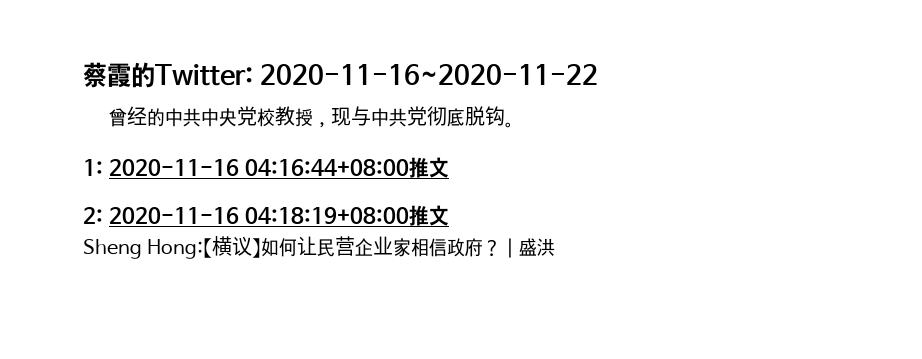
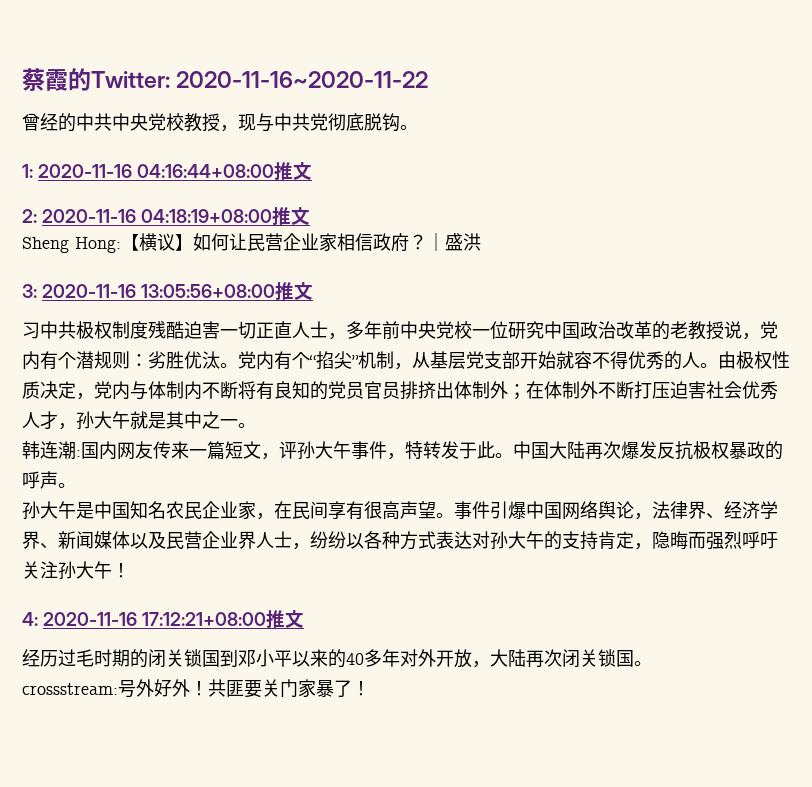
+ 3: 2020-11-16 13:05:56+08:00推文
+ 习中共极权制度残酷迫害一切正直人士，多年前中央党校一位研究中国政治改革的老教授说，党内有个潜规则：劣胜优汰。党内有个“掐尖”机制，从基层党支部开始就容不得优秀的人。由极权性质决定，党内与体制内不断将有良知的党员官员排挤出体制外；在体制外不断打压迫害社会优秀人才，孙大午就是其中之一。
+ 韩连潮:国内网友传来一篇短文，评孙大午事件，特转发于此。中国大陆再次爆发反抗极权暴政的呼声。
+ 孙大午是中国知名农民企业家，在民间享有很高声望。事件引爆中国网络舆论，法律界、经济学界、新闻媒体以及民营企业界人士，纷纷以各种方式表达对孙大午的支持肯定，隐晦而强烈呼吁关注孙大午！
+ 4: 2020-11-16 17:12:21+08:00推文
+ 经历过毛时期的闭关锁国到邓小平以来的40多年对外开放，大陆再次闭关锁国。
+ crossstream:号外好外！共匪要关门家暴了！

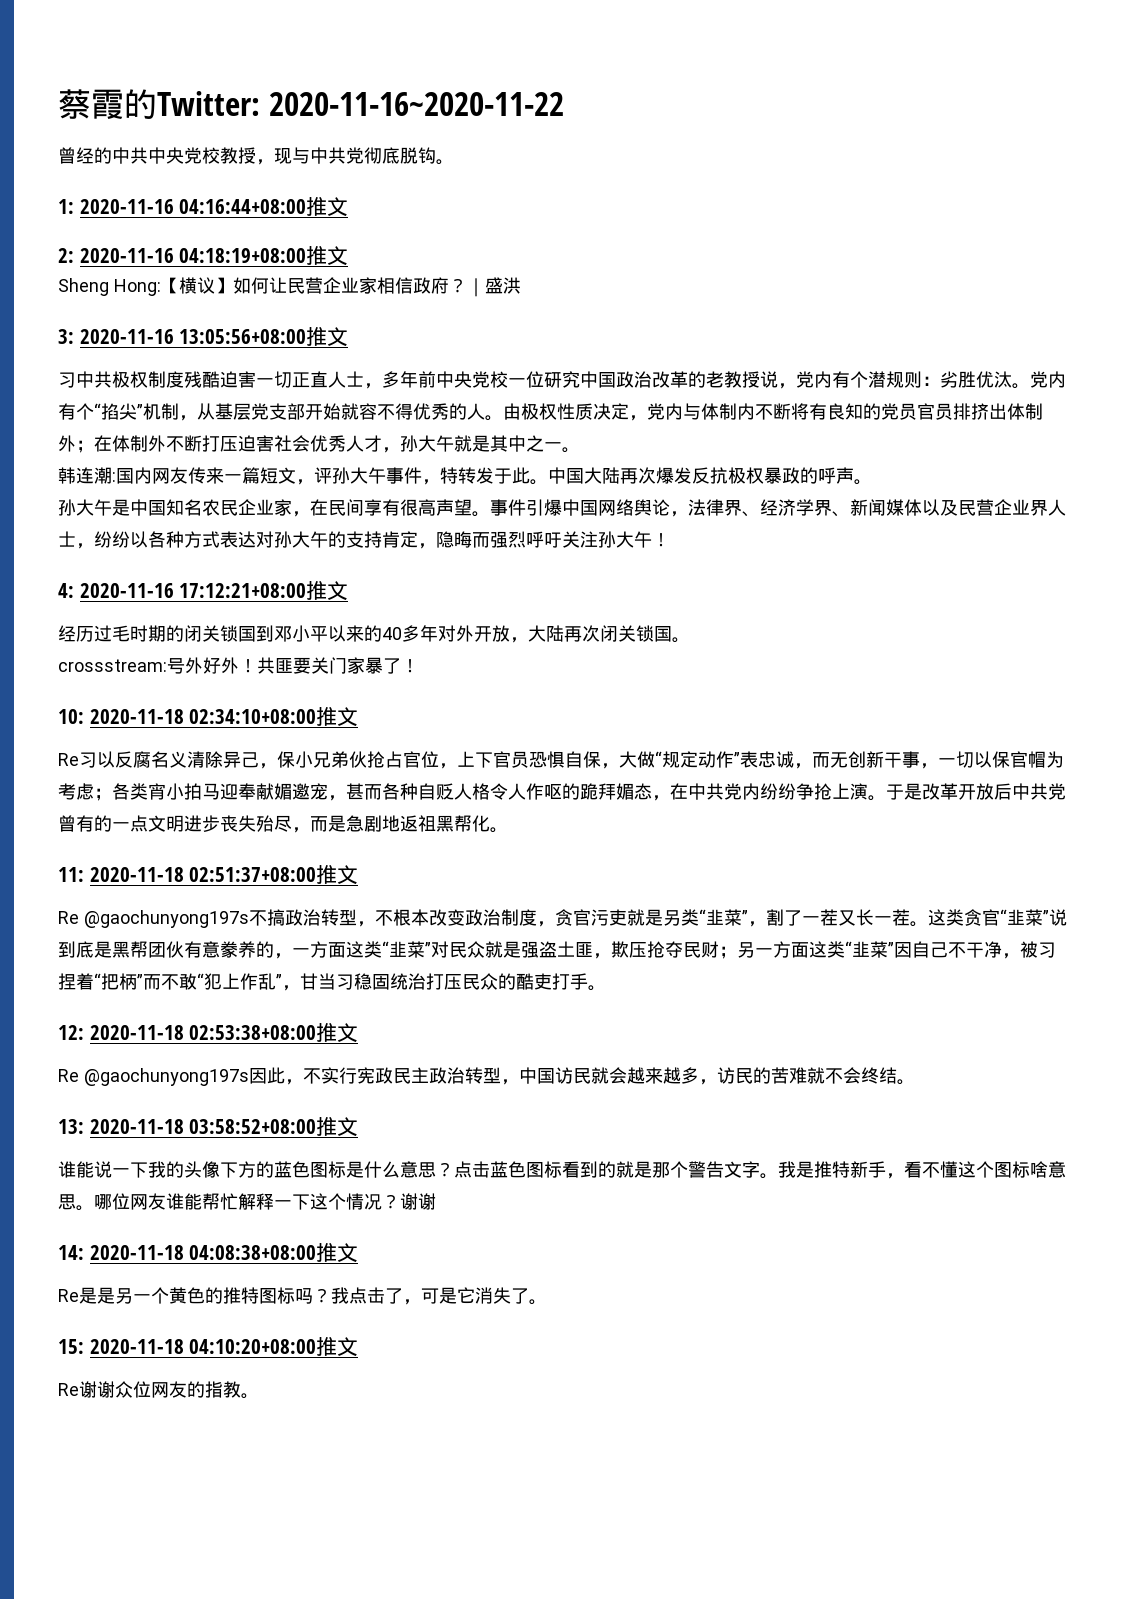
+ 10: 2020-11-18 02:34:10+08:00推文
+ Re习以反腐名义清除异己，保小兄弟伙抢占官位，上下官员恐惧自保，大做“规定动作”表忠诚，而无创新干事，一切以保官帽为考虑；各类宵小拍马迎奉献媚邀宠，甚而各种自贬人格令人作呕的跪拜媚态，在中共党内纷纷争抢上演。于是改革开放后中共党曾有的一点文明进步丧失殆尽，而是急剧地返祖黑帮化。
+ 11: 2020-11-18 02:51:37+08:00推文
+ Re @gaochunyong197s不搞政治转型，不根本改变政治制度，贪官污吏就是另类“韭菜”，割了一茬又长一茬。这类贪官“韭菜”说到底是黑帮团伙有意豢养的，一方面这类“韭菜”对民众就是强盗土匪，欺压抢夺民财；另一方面这类“韭菜”因自己不干净，被习捏着“把柄”而不敢“犯上作乱”，甘当习稳固统治打压民众的酷吏打手。
+ 12: 2020-11-18 02:53:38+08:00推文
+ Re @gaochunyong197s因此，不实行宪政民主政治转型，中国访民就会越来越多，访民的苦难就不会终结。
+ 13: 2020-11-18 03:58:52+08:00推文
+ 谁能说一下我的头像下方的蓝色图标是什么意思？点击蓝色图标看到的就是那个警告文字。我是推特新手，看不懂这个图标啥意思。哪位网友谁能帮忙解释一下这个情况？谢谢
+ 14: 2020-11-18 04:08:38+08:00推文
+ Re是是另一个黄色的推特图标吗？我点击了，可是它消失了。
+ 15: 2020-11-18 04:10:20+08:00推文
+ Re谢谢众位网友的指教。

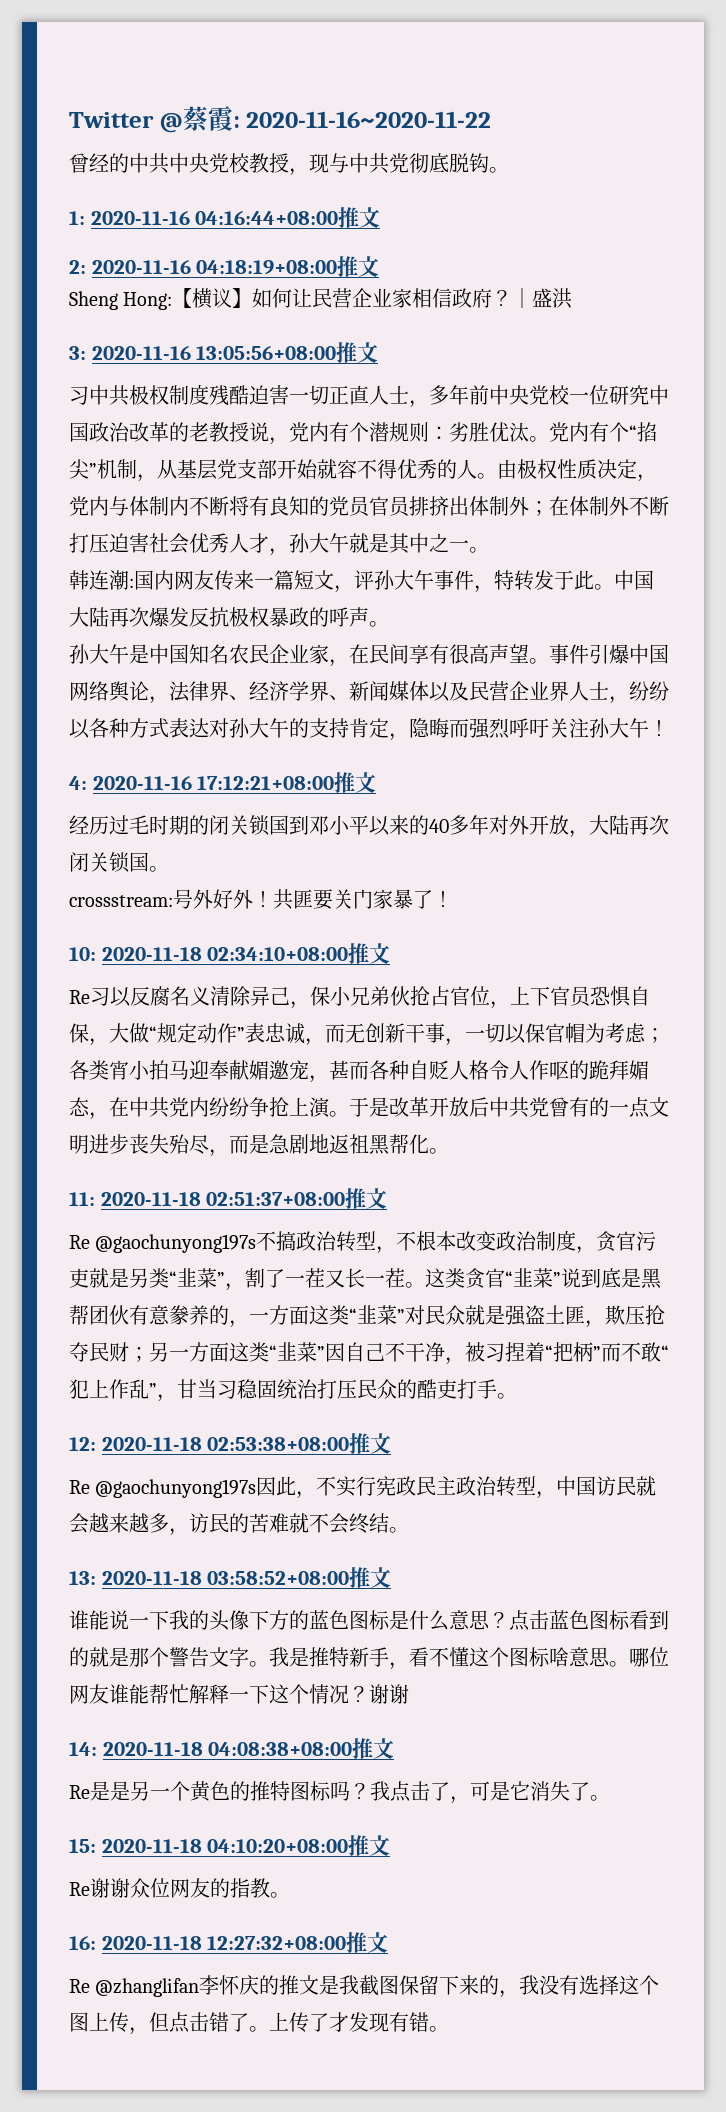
- 蔡霞的Twitter: 2020-11-16~2020-11-22
+ Twitter @蔡霞: 2020-11-16~2020-11-22
+ 16: 2020-11-18 12:27:32+08:00推文
+ Re @zhanglifan李怀庆的推文是我截图保留下来的，我没有选择这个图上传，但点击错了。上传了才发现有错。

